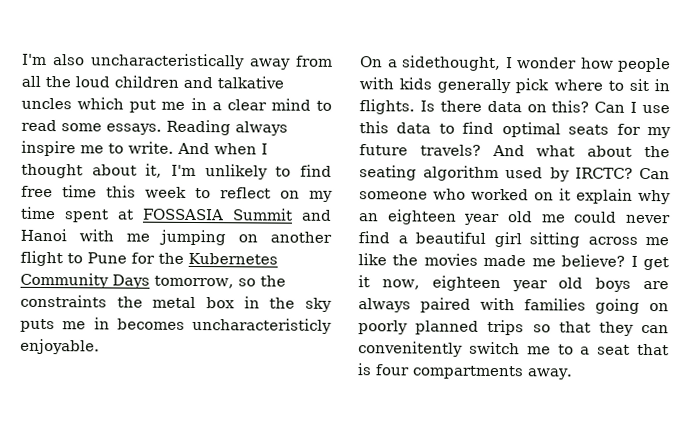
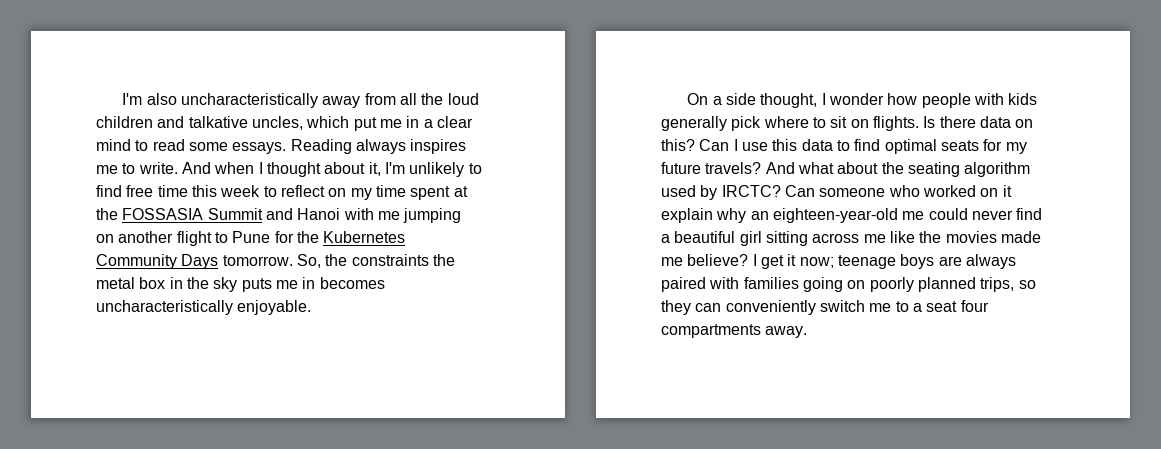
- I'm also uncharacteristically away from all the loud children and talkative uncles which put me in a clear mind to read some essays.
+ I'm also uncharacteristically away from all the loud children and talkative uncles, which put me in a clear mind to read some essays.
- Reading always inspire me to write.
+ Reading always inspires me to write.
- And when I thought about it, I'm unlikely to find free time this week to reflect on my time spent at FOSSASIA Summit and Hanoi with me jumping on another flight to Pune for the Kubernetes Community Days tomorrow, so the constraints the metal box in the sky puts me in becomes uncharacteristicly enjoyable.
+ And when I thought about it, I'm unlikely to find free time this week to reflect on my time spent at the FOSSASIA Summit and Hanoi with me jumping on another flight to Pune for the Kubernetes Community Days tomorrow. So, the constraints the metal box in the sky puts me in becomes uncharacteristically enjoyable.
- On a sidethought, I wonder how people with kids generally pick where to sit in flights.
+ On a side thought, I wonder how people with kids generally pick where to sit on flights.
- Can someone who worked on it explain why an eighteen year old me could never find a beautiful girl sitting across me like the movies made me believe?
+ Can someone who worked on it explain why an eighteen-year-old me could never find a beautiful girl sitting across me like the movies made me believe?
- I get it now, eighteen year old boys are always paired with families going on poorly planned trips so that they can convenitently switch me to a seat that is four compartments away.
+ I get it now; teenage boys are always paired with families going on poorly planned trips, so they can conveniently switch me to a seat four compartments away.

